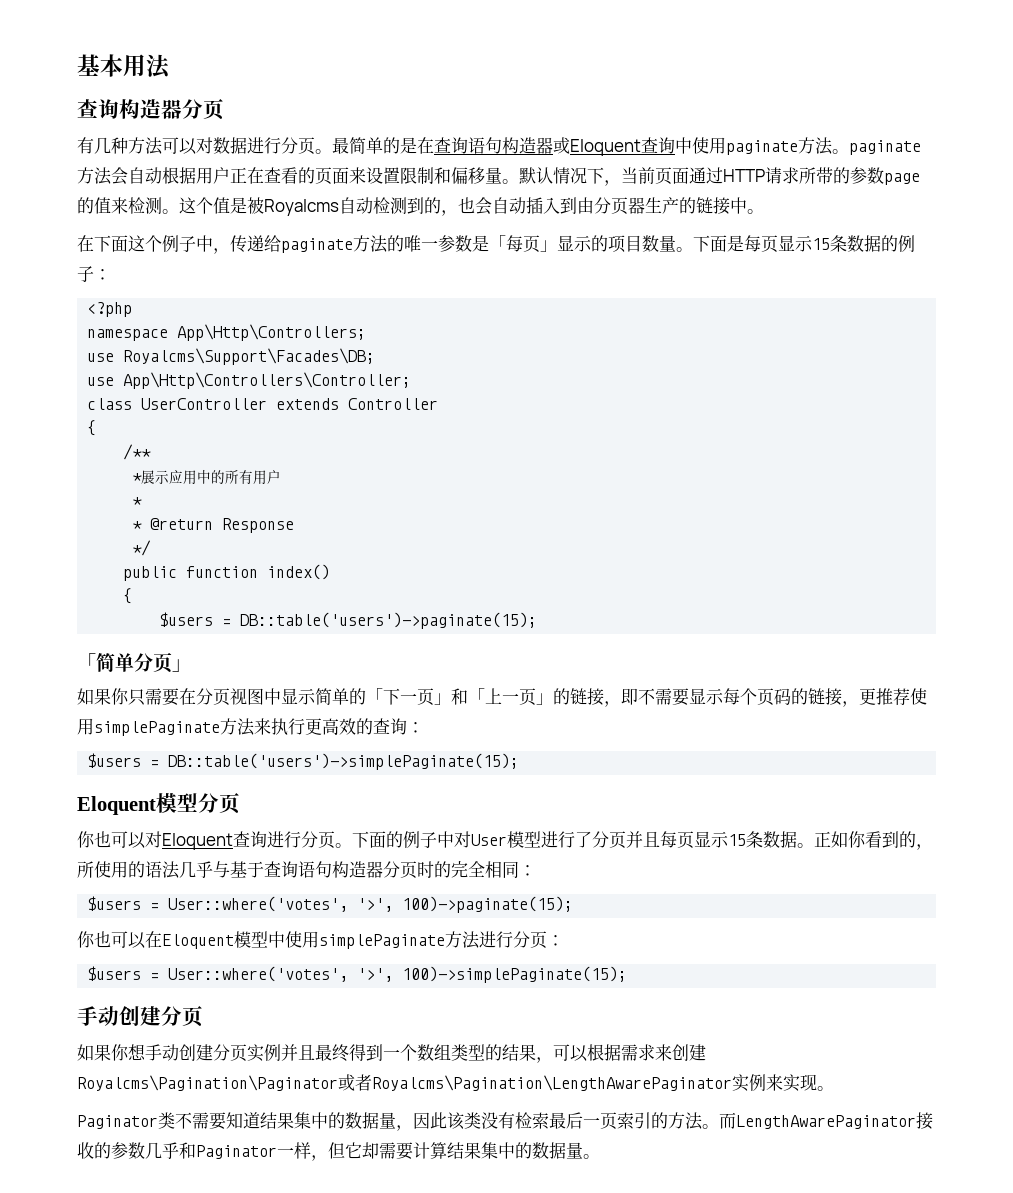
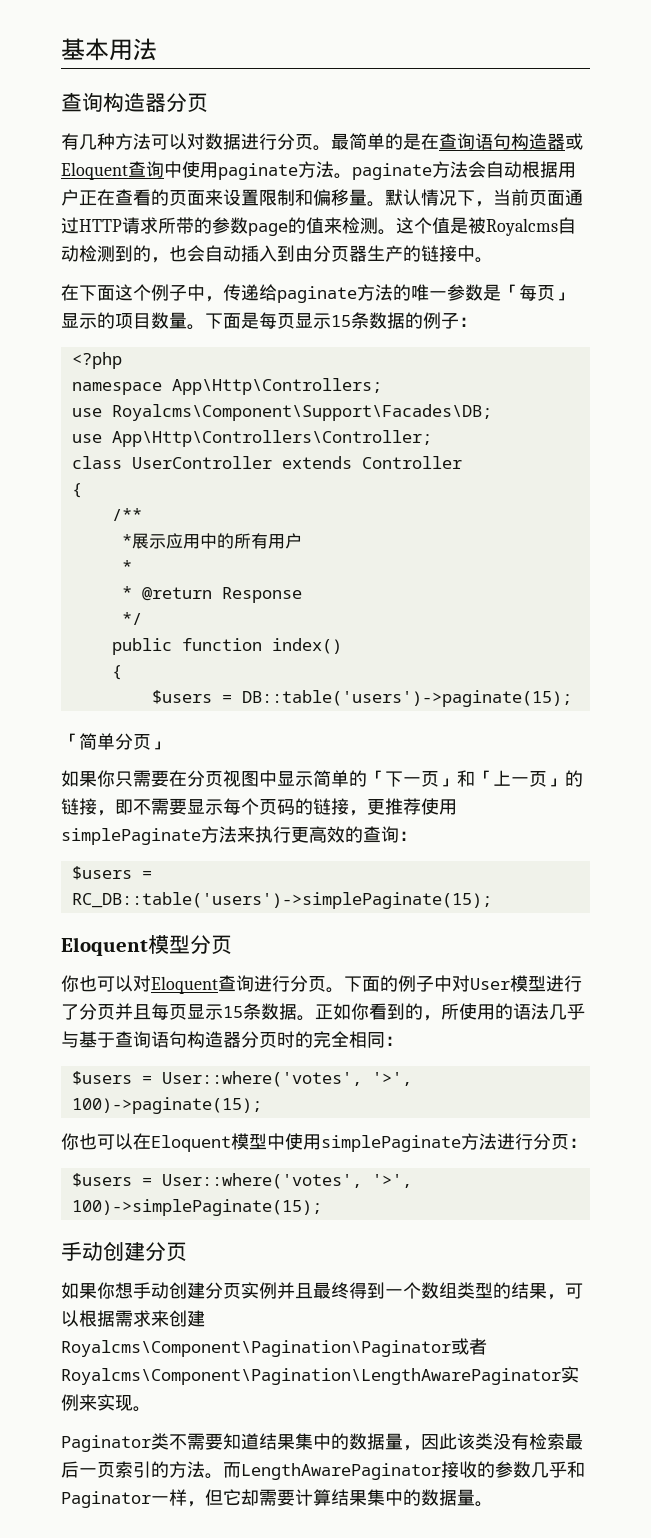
- use Royalcms\Support\Facades\DB;
+ use Royalcms\Component\Support\Facades\DB;
- $users = DB::table('users')->simplePaginate(15);
+ $users = RC_DB::table('users')->simplePaginate(15);
- 如果你想手动创建分页实例并且最终得到一个数组类型的结果，可以根据需求来创建Royalcms\Pagination\Paginator或者Royalcms\Pagination\LengthAwarePaginator实例来实现。
+ 如果你想手动创建分页实例并且最终得到一个数组类型的结果，可以根据需求来创建Royalcms\Component\Pagination\Paginator或者Royalcms\Component\Pagination\LengthAwarePaginator实例来实现。

